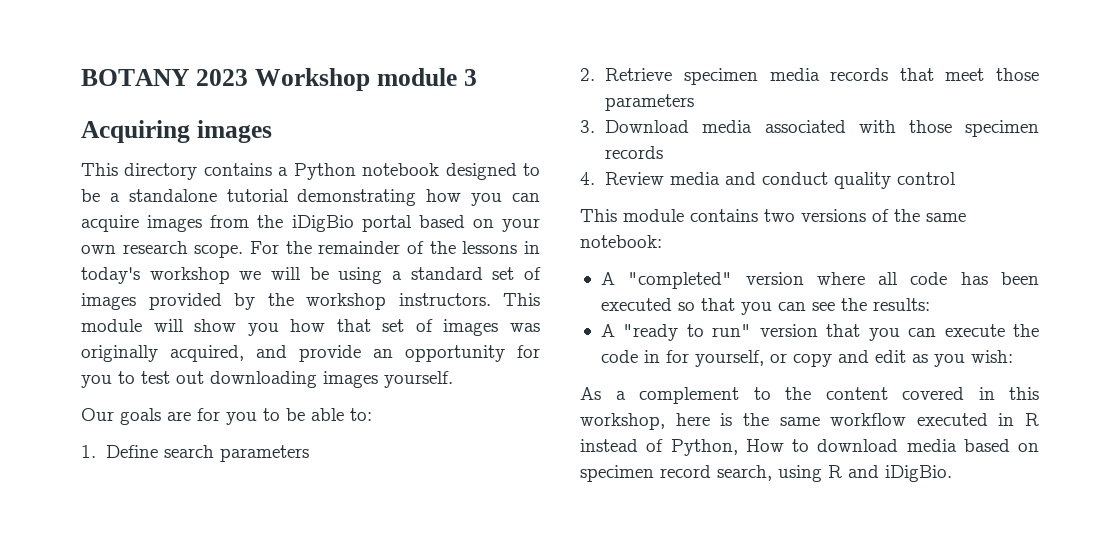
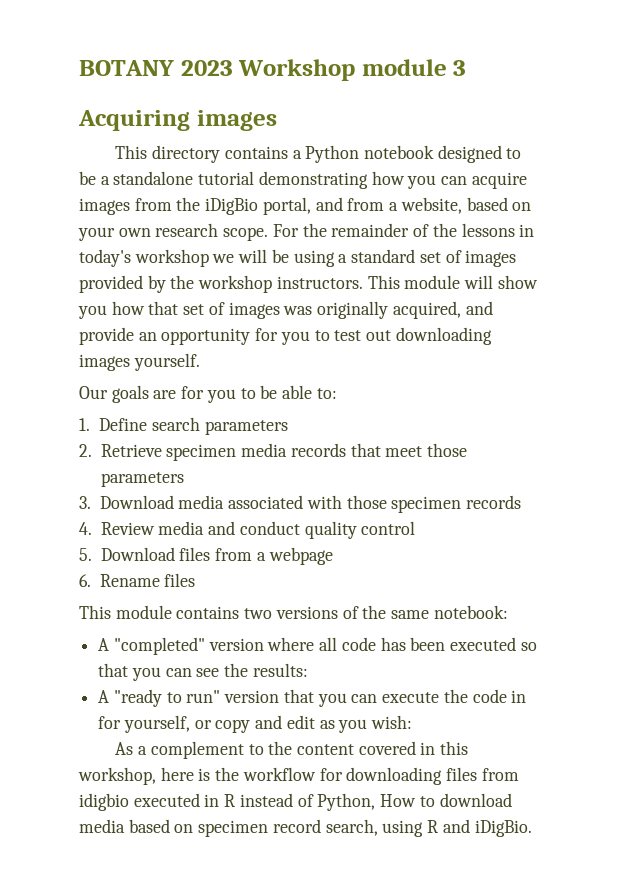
- This directory contains a Python notebook designed to be a standalone tutorial demonstrating how you can acquire images from the iDigBio portal based on your own research scope.
+ This directory contains a Python notebook designed to be a standalone tutorial demonstrating how you can acquire images from the iDigBio portal, and from a website, based on your own research scope.
+ 5. Download files from a webpage
+ 6. Rename files
- As a complement to the content covered in this workshop, here is the same workflow executed in R instead of Python, How to download media based on specimen record search, using R and iDigBio.
+ As a complement to the content covered in this workshop, here is the workflow for downloading files from idigbio executed in R instead of Python, How to download media based on specimen record search, using R and iDigBio.

